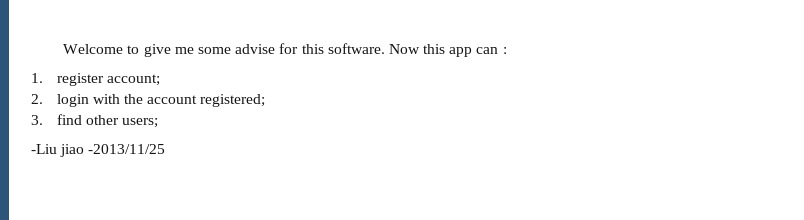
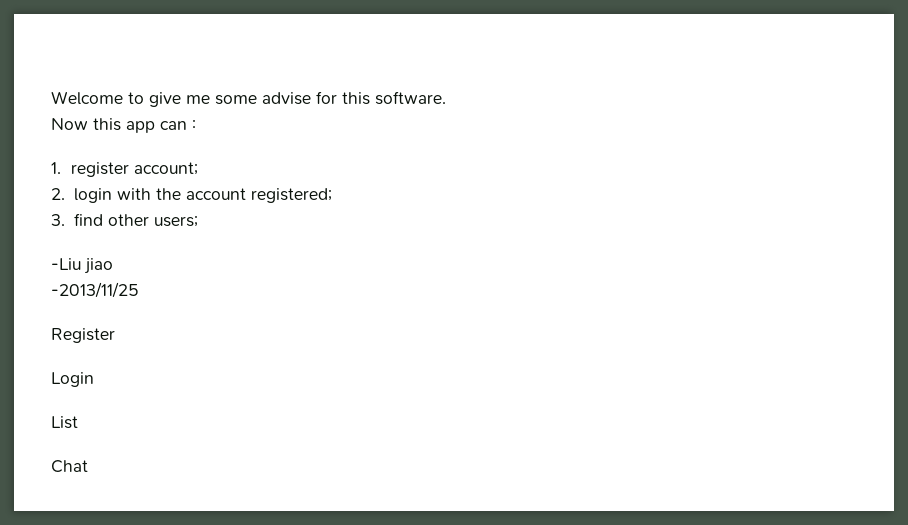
- Welcome to give me some advise for this software. Now this app can :
+ Welcome to give me some advise for this software.
+ Now this app can :
- -Liu jiao -2013/11/25
+ -Liu jiao
+ -2013/11/25
+ Register
+ Login
+ List
+ Chat

